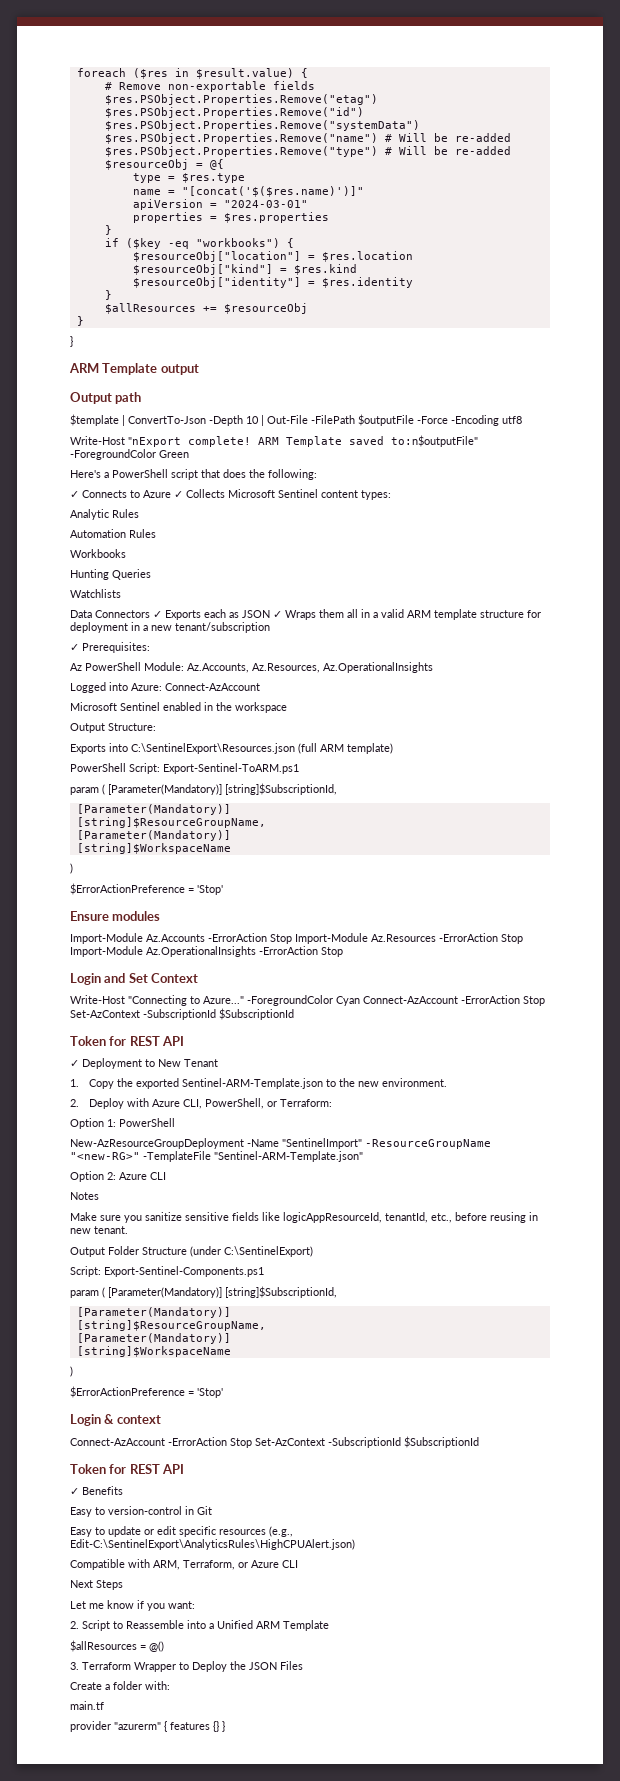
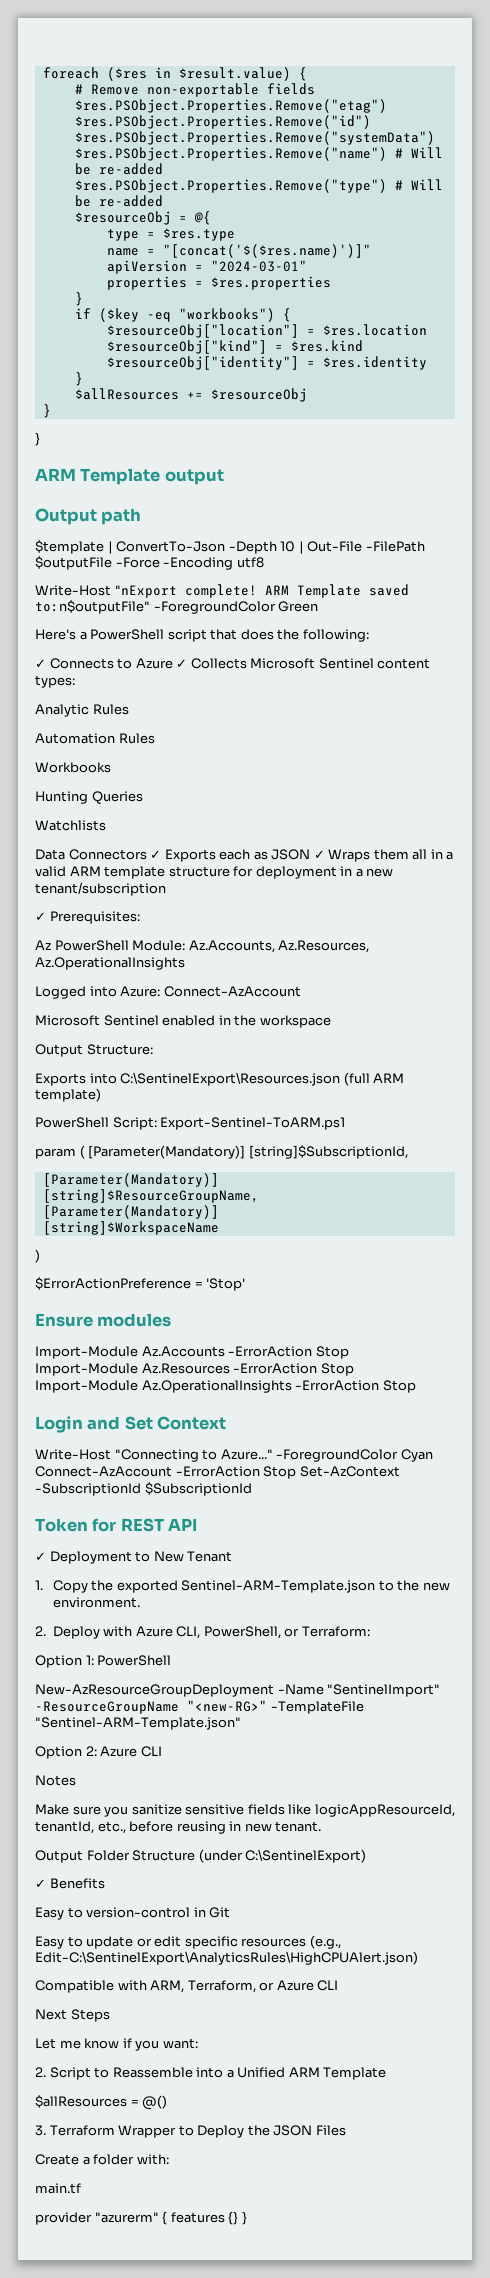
- Script: Export-Sentinel-Components.ps1
- param ( [Parameter(Mandatory)] [string]$SubscriptionId,
- [Parameter(Mandatory)]
- [string]$ResourceGroupName,
- [Parameter(Mandatory)]
- [string]$WorkspaceName
- )
- $ErrorActionPreference = 'Stop'
- Login & context
- Connect-AzAccount -ErrorAction Stop Set-AzContext -SubscriptionId $SubscriptionId
- Token for REST API

